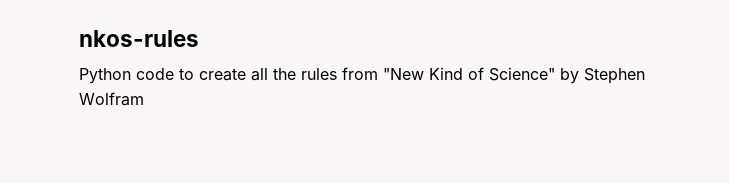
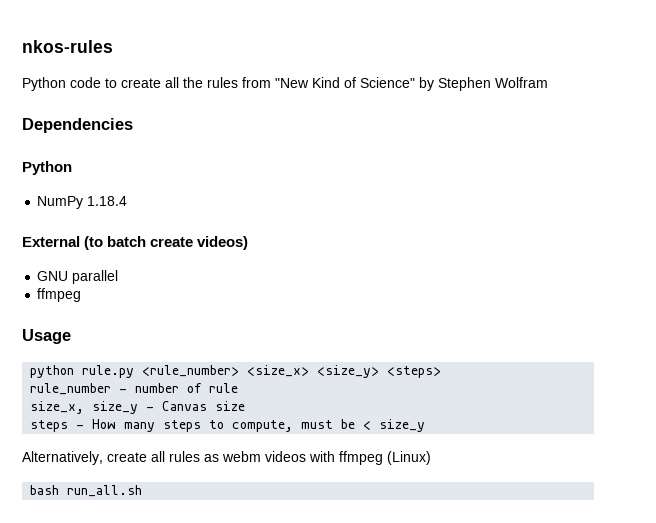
+ Dependencies
+ Python
+ NumPy 1.18.4
+ External (to batch create videos)
+ GNU parallel
+ ffmpeg
+ Usage
+ python rule.py <rule_number> <size_x> <size_y> <steps>
+ rule_number - number of rule
+ size_x, size_y - Canvas size
+ steps - How many steps to compute, must be < size_y
+ Alternatively, create all rules as webm videos with ffmpeg (Linux)
+ bash run_all.sh

